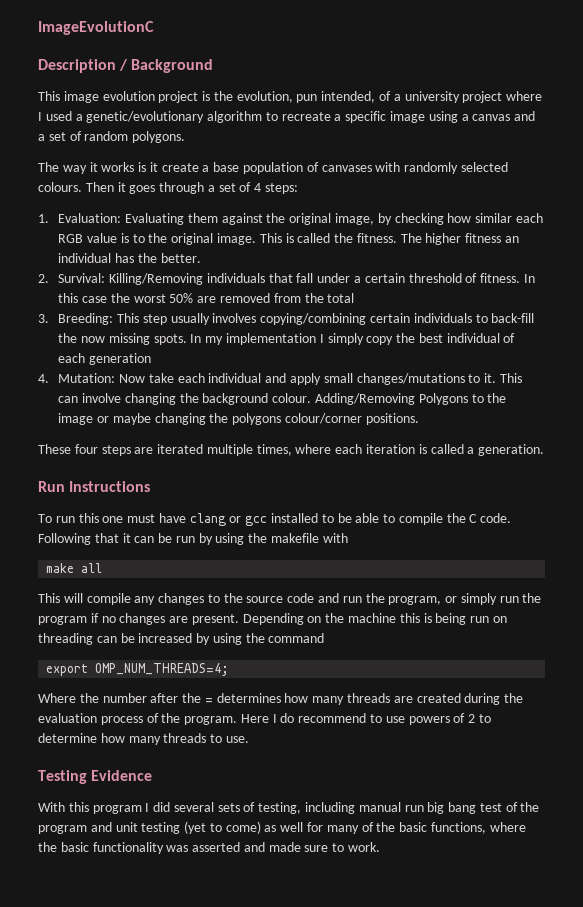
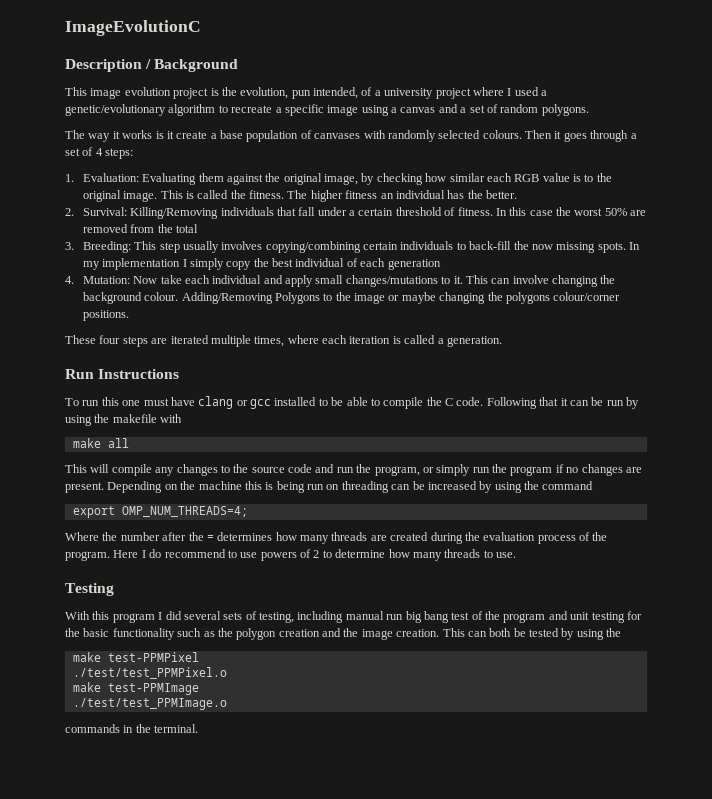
- Testing Evidence
+ Testing
- With this program I did several sets of testing, including manual run big bang test of the program and unit testing (yet to come) as well for many of the basic functions, where the basic functionality was asserted and made sure to work.
+ With this program I did several sets of testing, including manual run big bang test of the program and unit testing for the basic functionality such as the polygon creation and the image creation. This can both be tested by using the
+ make test-PPMPixel
+ ./test/test_PPMPixel.o
+ make test-PPMImage
+ ./test/test_PPMImage.o
+ commands in the terminal.

